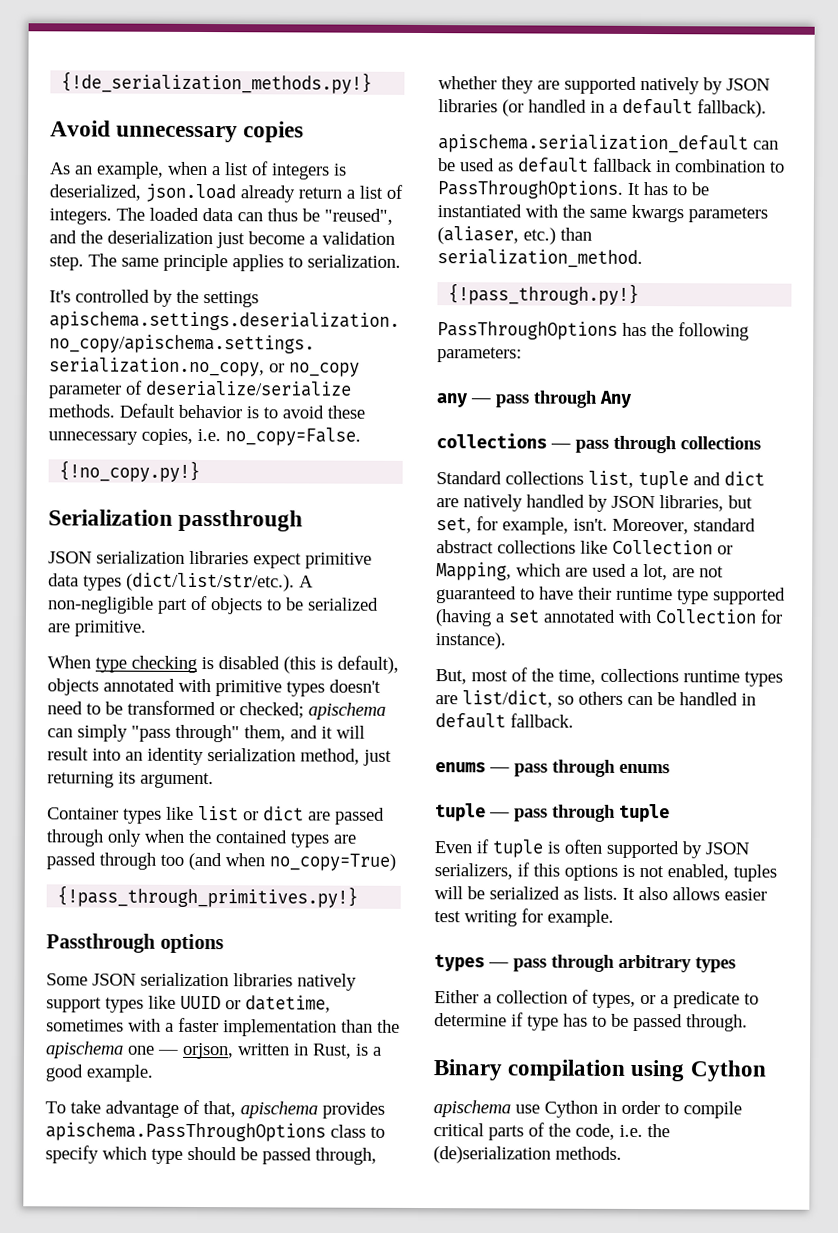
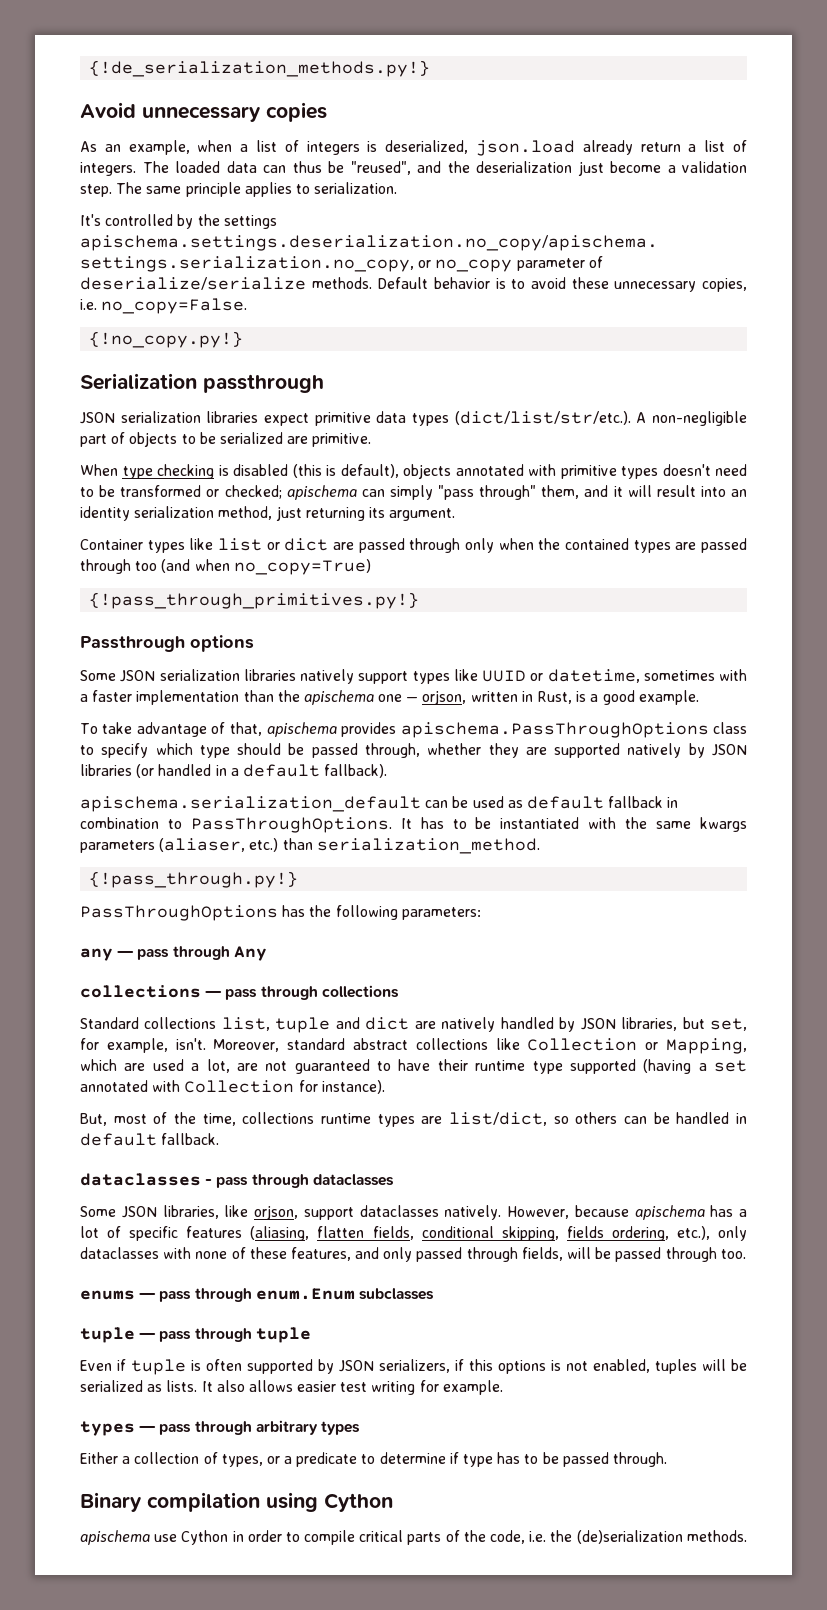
+ dataclasses - pass through dataclasses
+ Some JSON libraries, like orjson, support dataclasses natively. However, because apischema has a lot of specific features (aliasing, flatten fields, conditional skipping, fields ordering, etc.), only dataclasses with none of these features, and only passed through fields, will be passed through too.
- enums — pass through enums
+ enums — pass through enum.Enum subclasses

